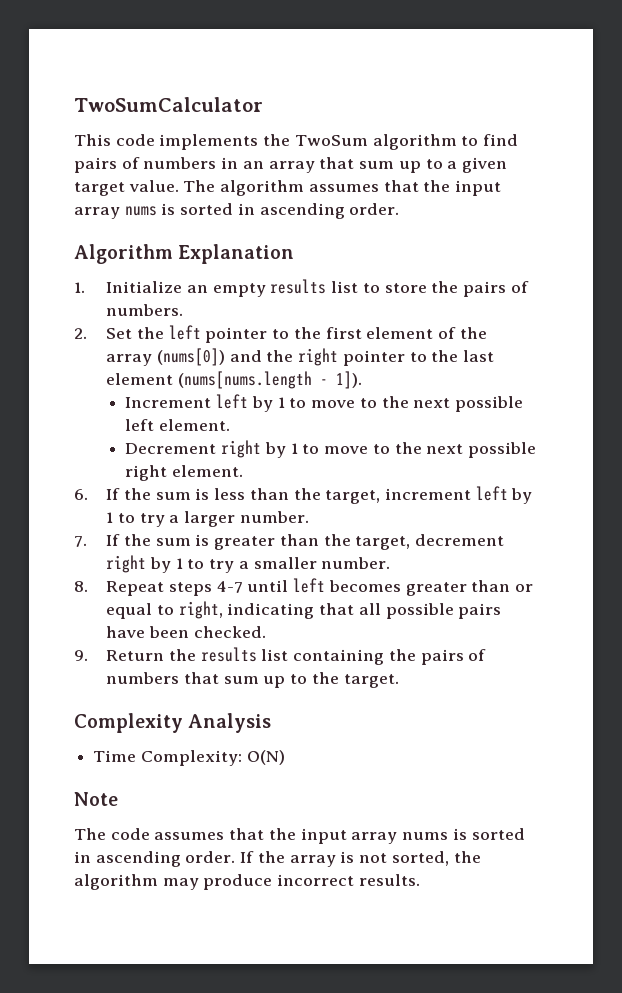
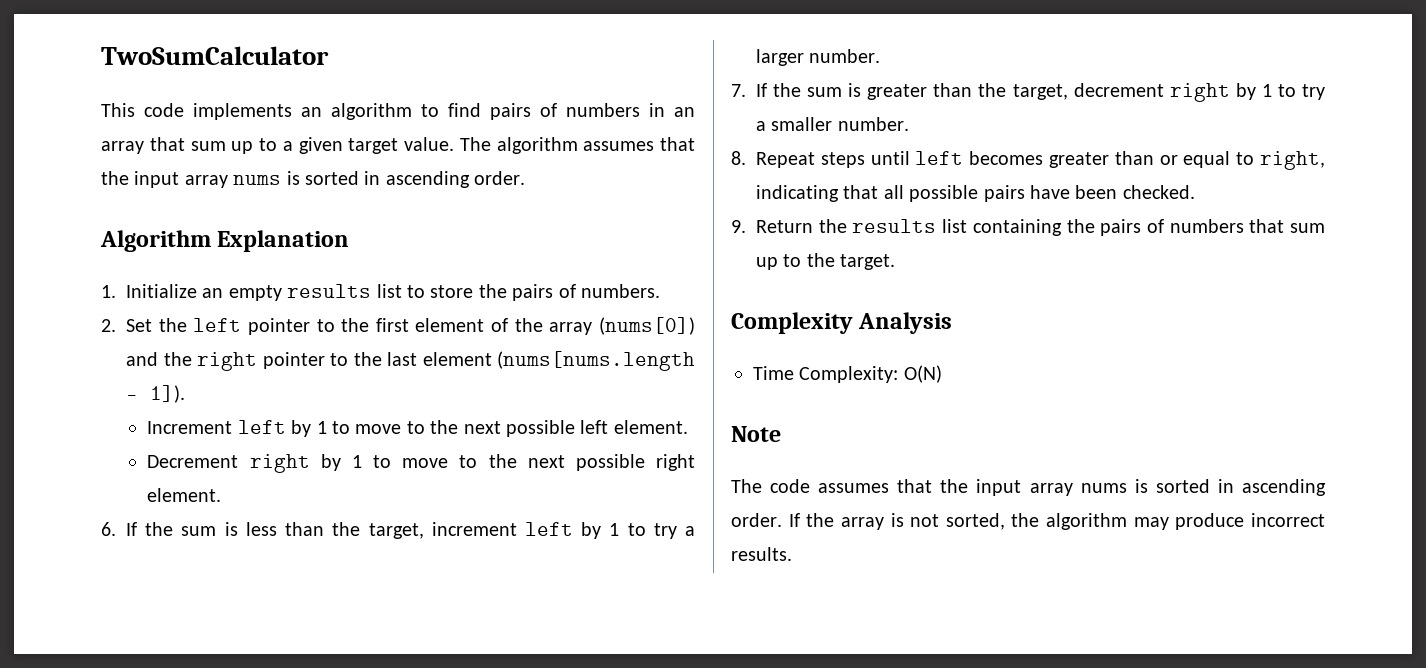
- This code implements the TwoSum algorithm to find pairs of numbers in an array that sum up to a given target value.
+ This code implements an algorithm to find pairs of numbers in an array that sum up to a given target value.
- 8. Repeat steps 4-7 until left becomes greater than or equal to right, indicating that all possible pairs have been checked.
+ 8. Repeat steps until left becomes greater than or equal to right, indicating that all possible pairs have been checked.

